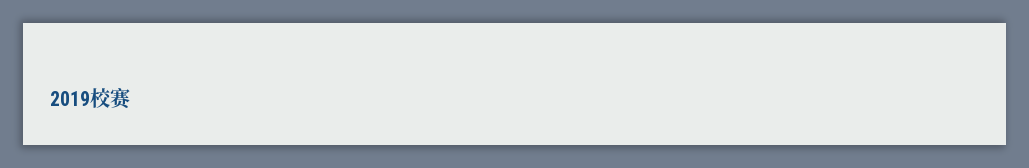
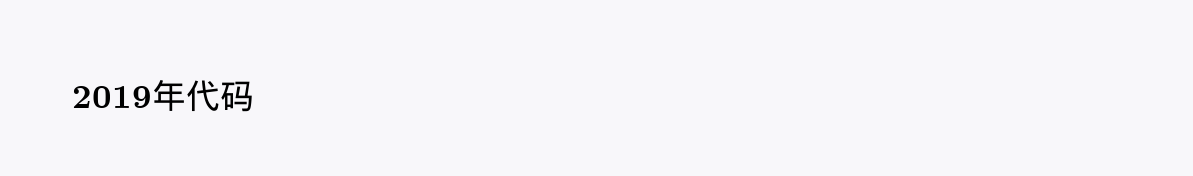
- 2019校赛
+ 2019年代码

